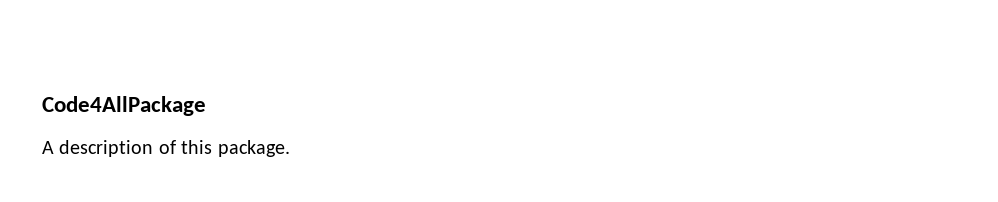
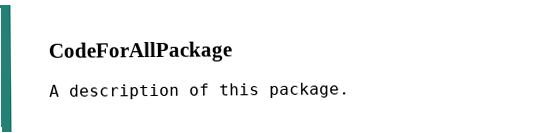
- Code4AllPackage
+ CodeForAllPackage

